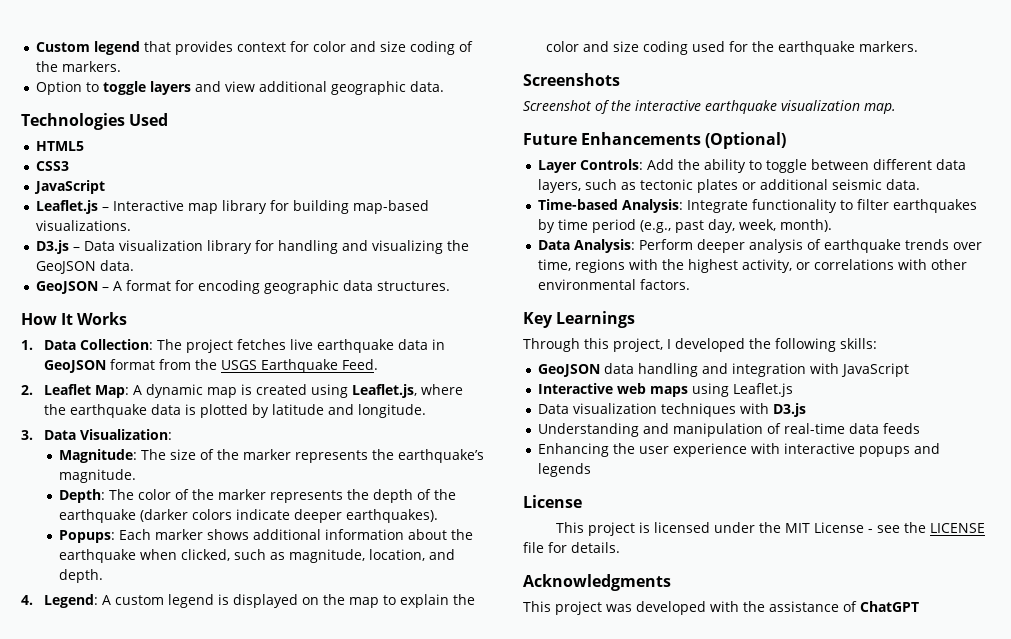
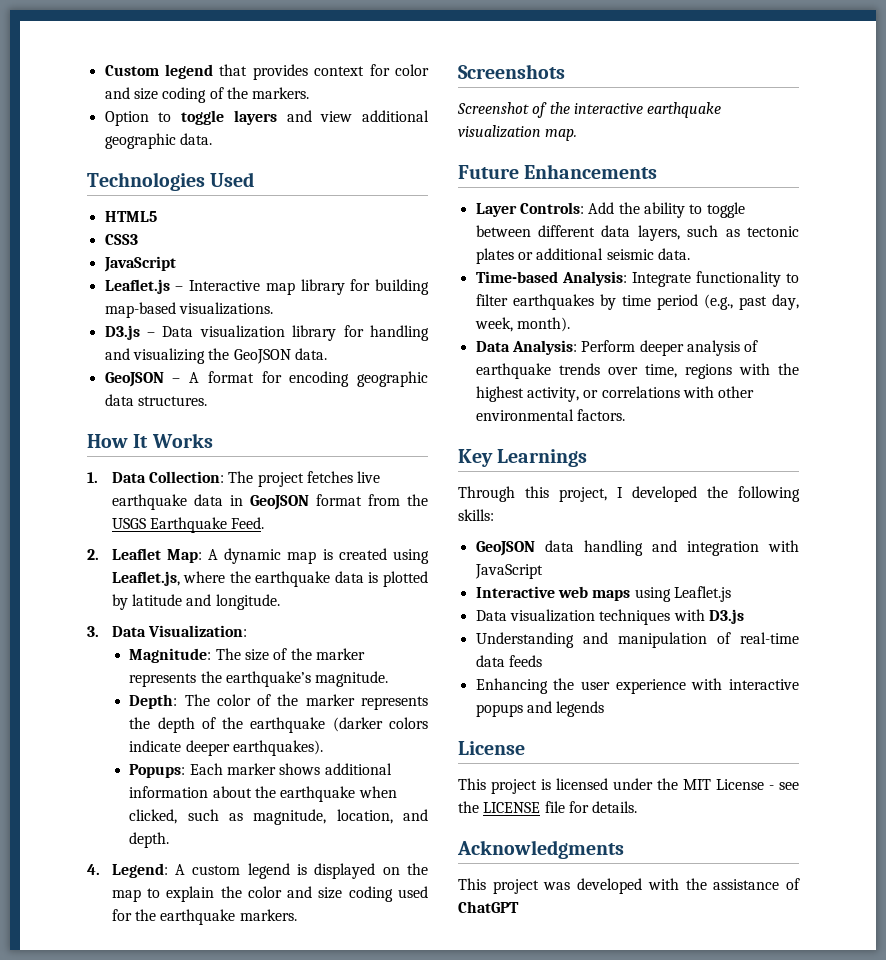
- Future Enhancements (Optional)
+ Future Enhancements

